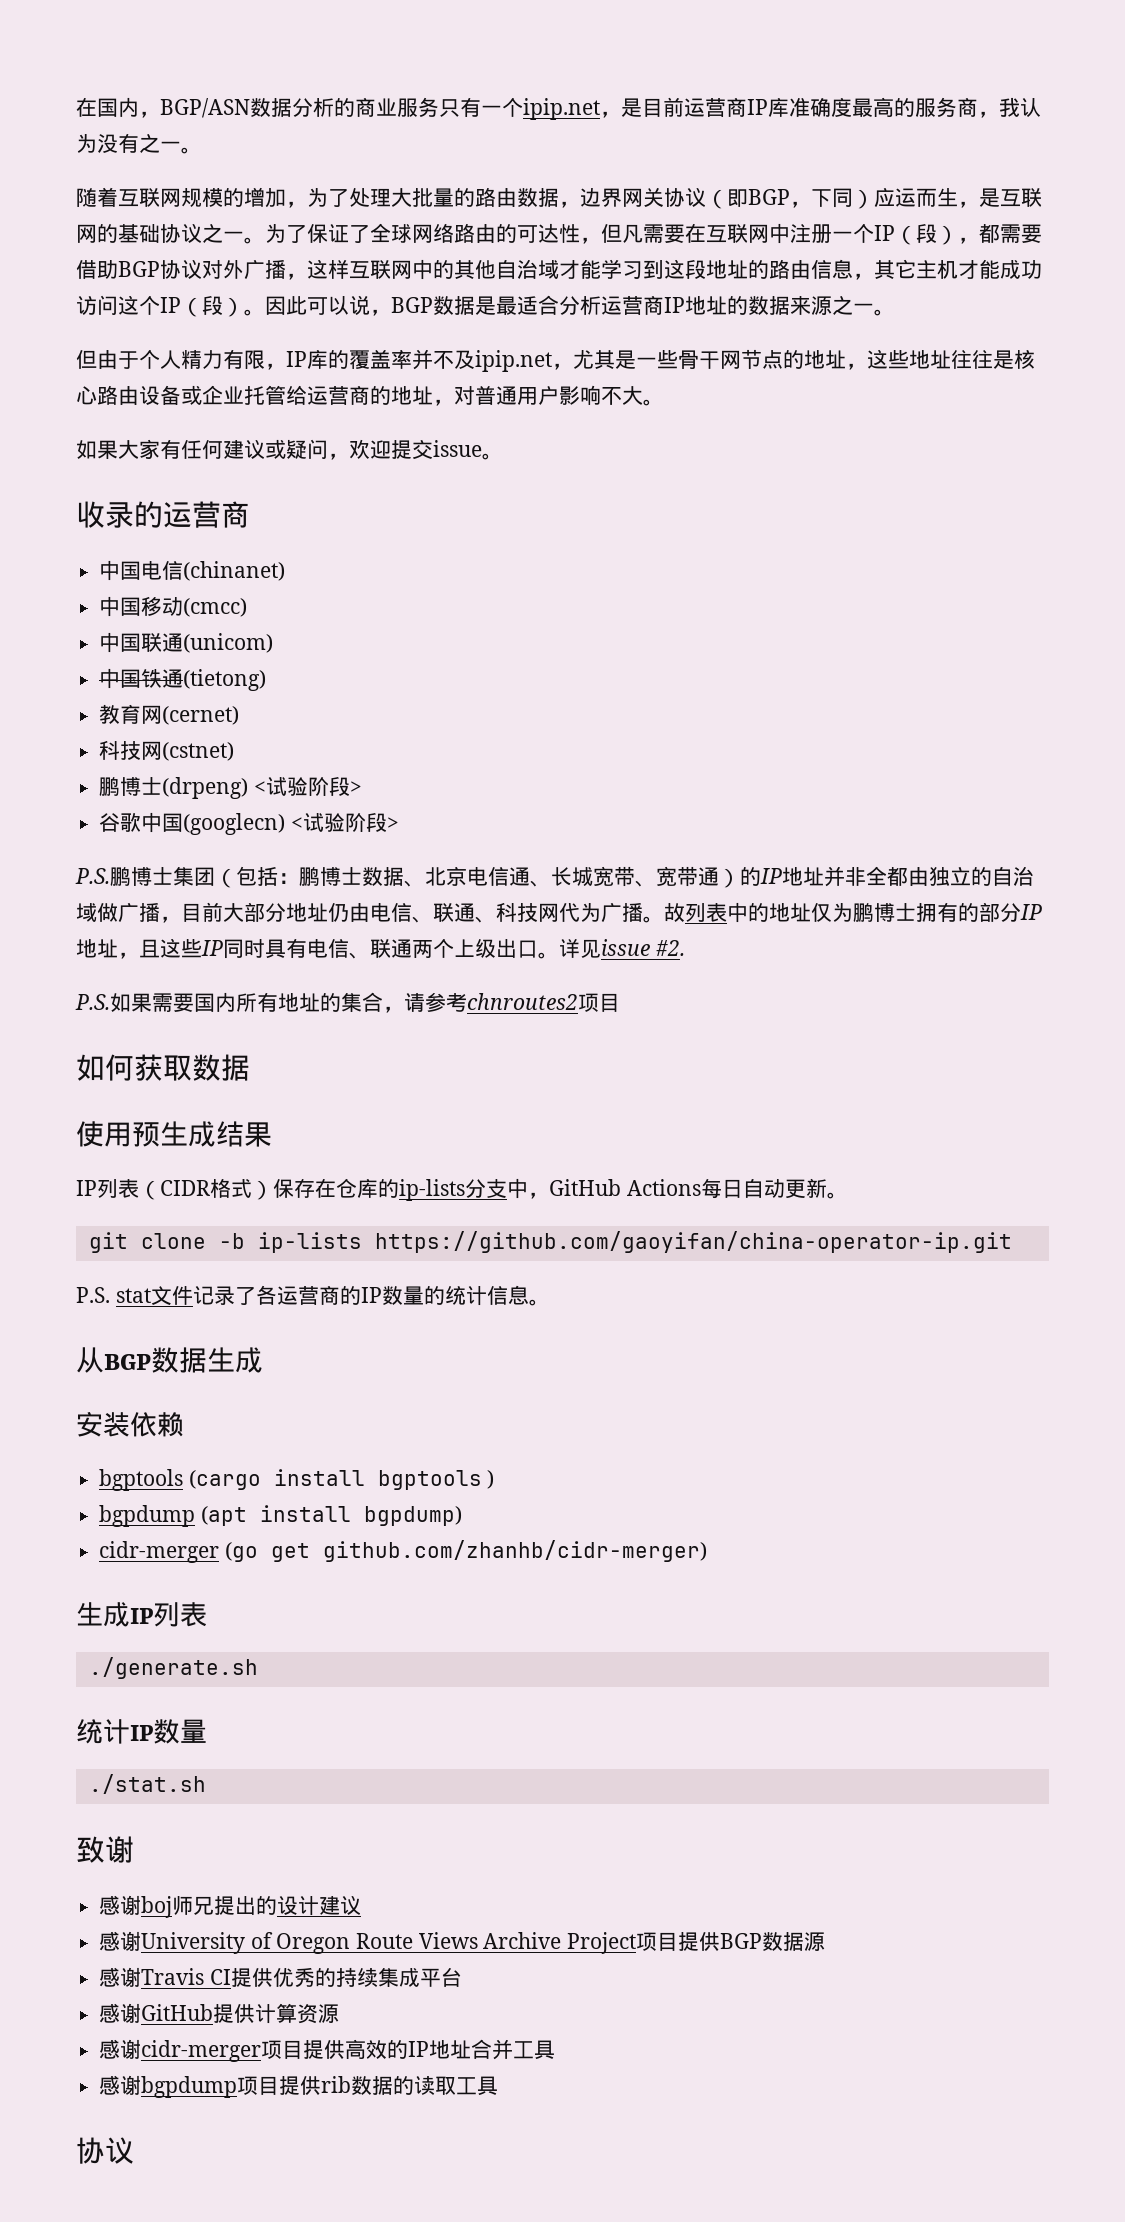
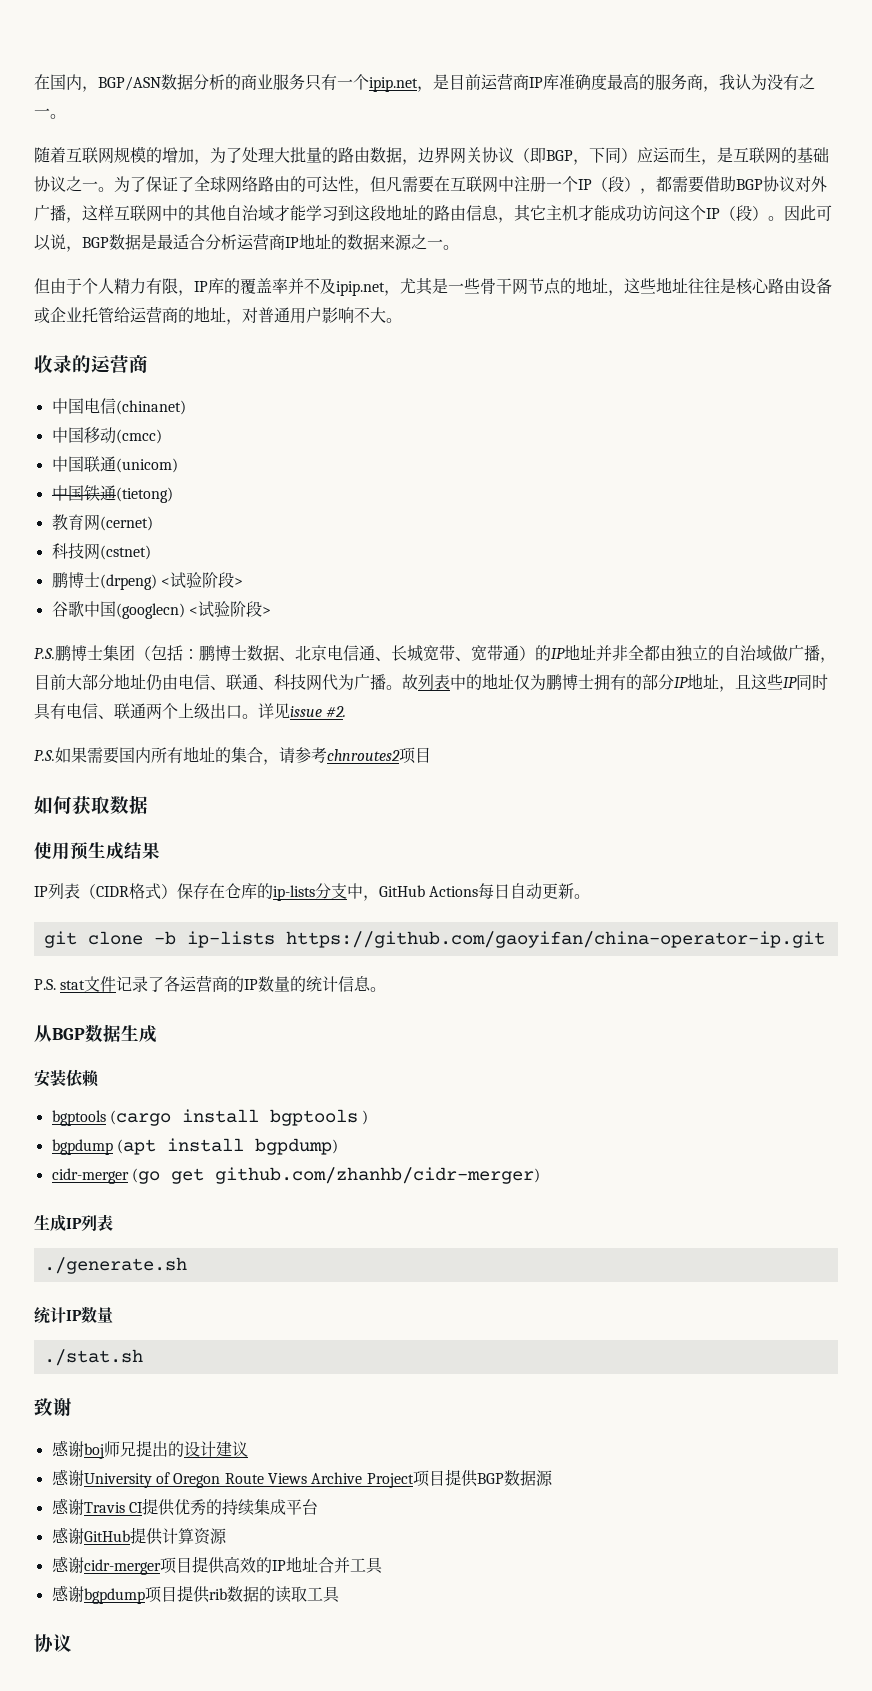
- 如果大家有任何建议或疑问，欢迎提交issue。

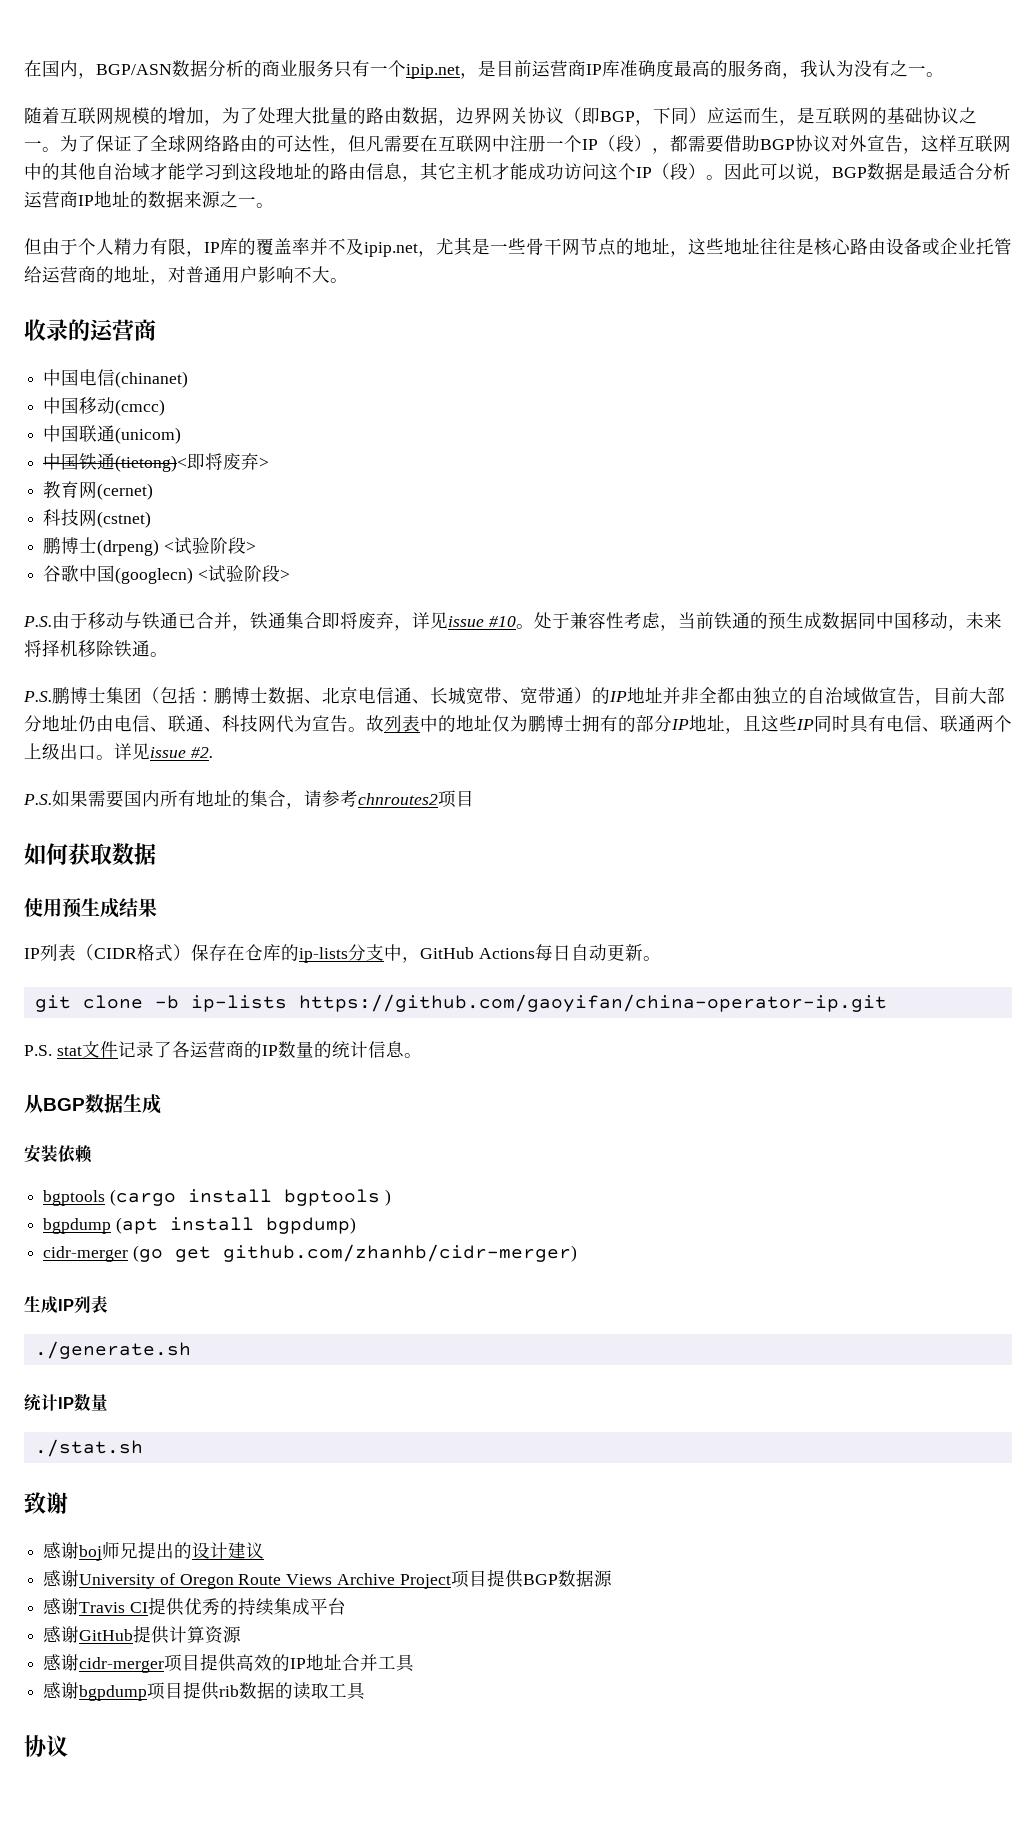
- 为了保证了全球网络路由的可达性，但凡需要在互联网中注册一个IP（段），都需要借助BGP协议对外广播，这样互联网中的其他自治域才能学习到这段地址的路由信息，其它主机才能成功访问这个IP（段）。
+ 为了保证了全球网络路由的可达性，但凡需要在互联网中注册一个IP（段），都需要借助BGP协议对外宣告，这样互联网中的其他自治域才能学习到这段地址的路由信息，其它主机才能成功访问这个IP（段）。
- 中国铁通(tietong)
+ 中国铁通(tietong)<即将废弃>
+ P.S.由于移动与铁通已合并，铁通集合即将废弃，详见issue #10。处于兼容性考虑，当前铁通的预生成数据同中国移动，未来将择机移除铁通。
- P.S.鹏博士集团（包括：鹏博士数据、北京电信通、长城宽带、宽带通）的IP地址并非全都由独立的自治域做广播，目前大部分地址仍由电信、联通、科技网代为广播。
+ P.S.鹏博士集团（包括：鹏博士数据、北京电信通、长城宽带、宽带通）的IP地址并非全都由独立的自治域做宣告，目前大部分地址仍由电信、联通、科技网代为宣告。

